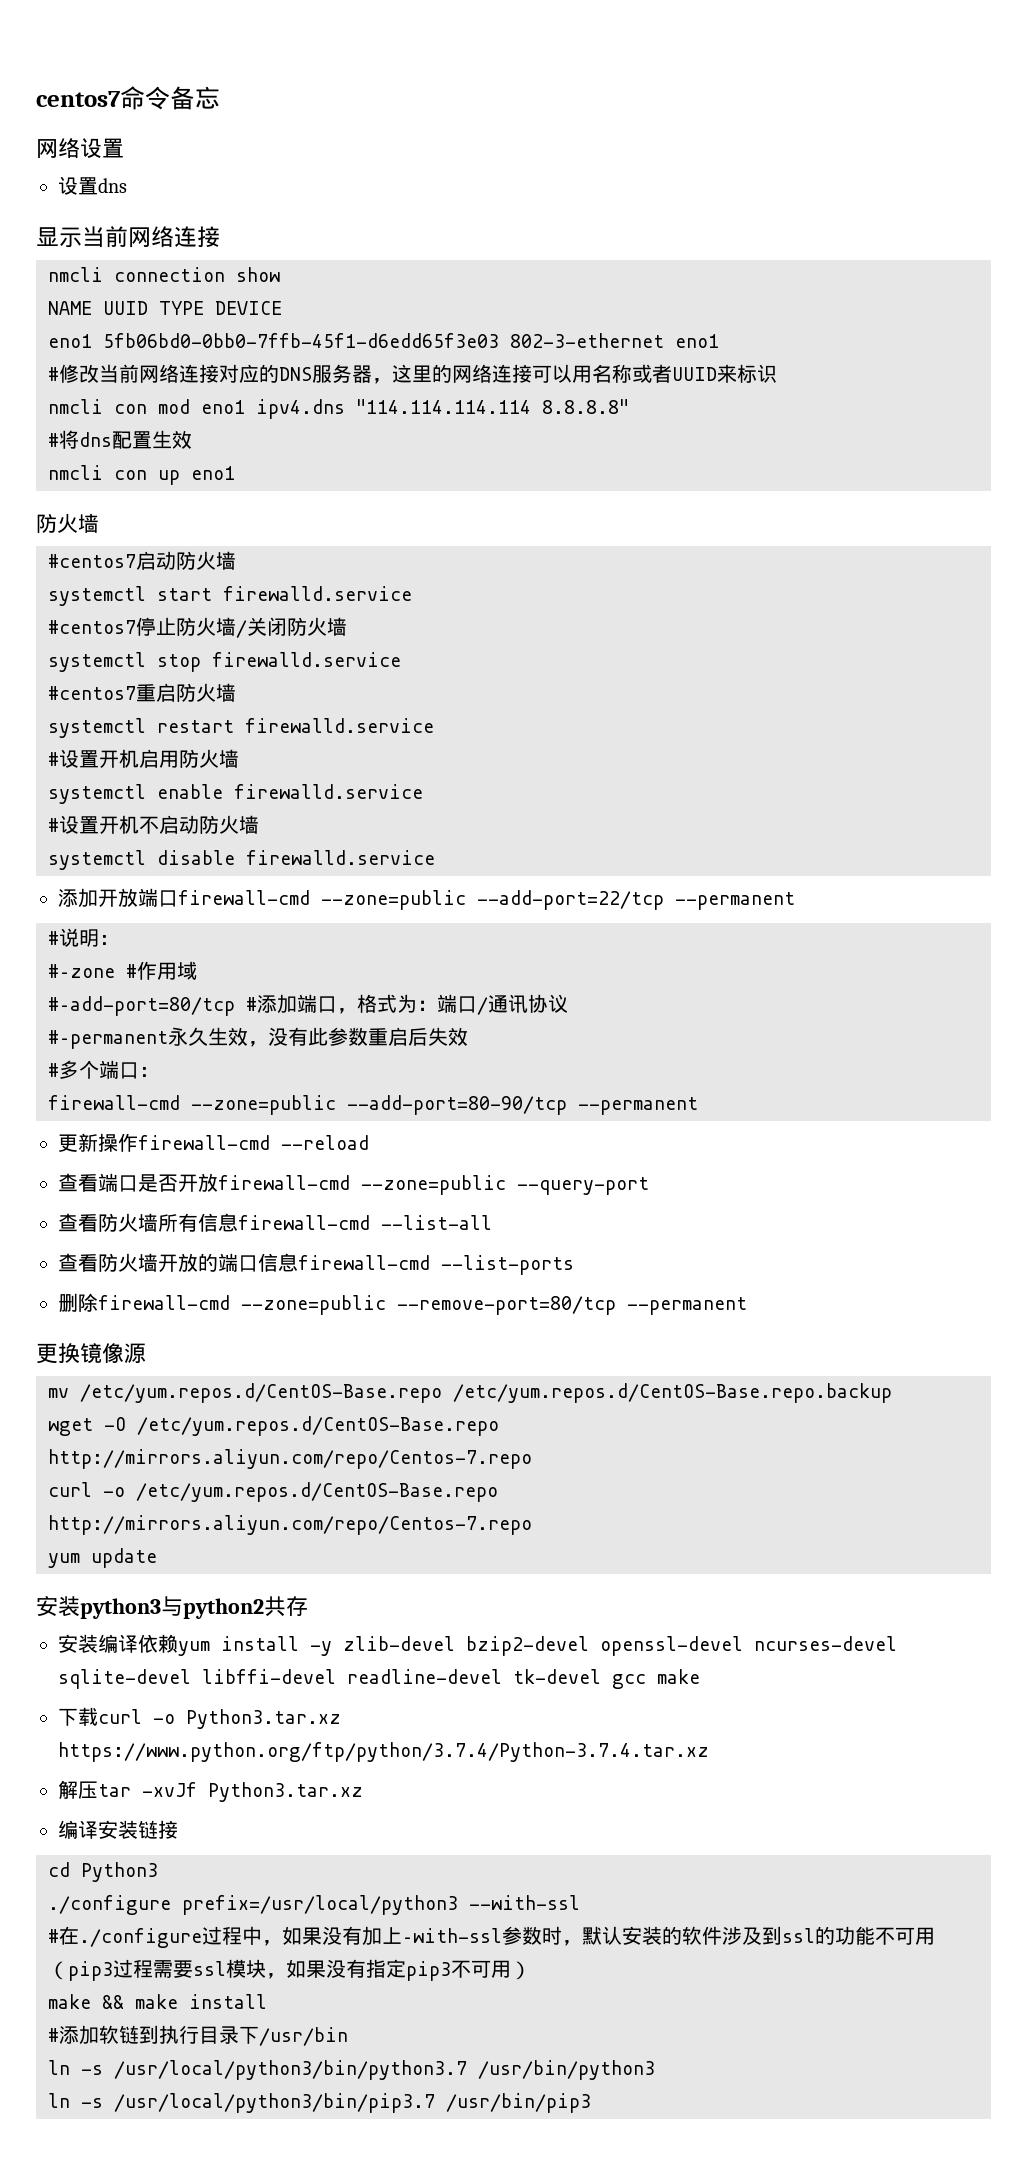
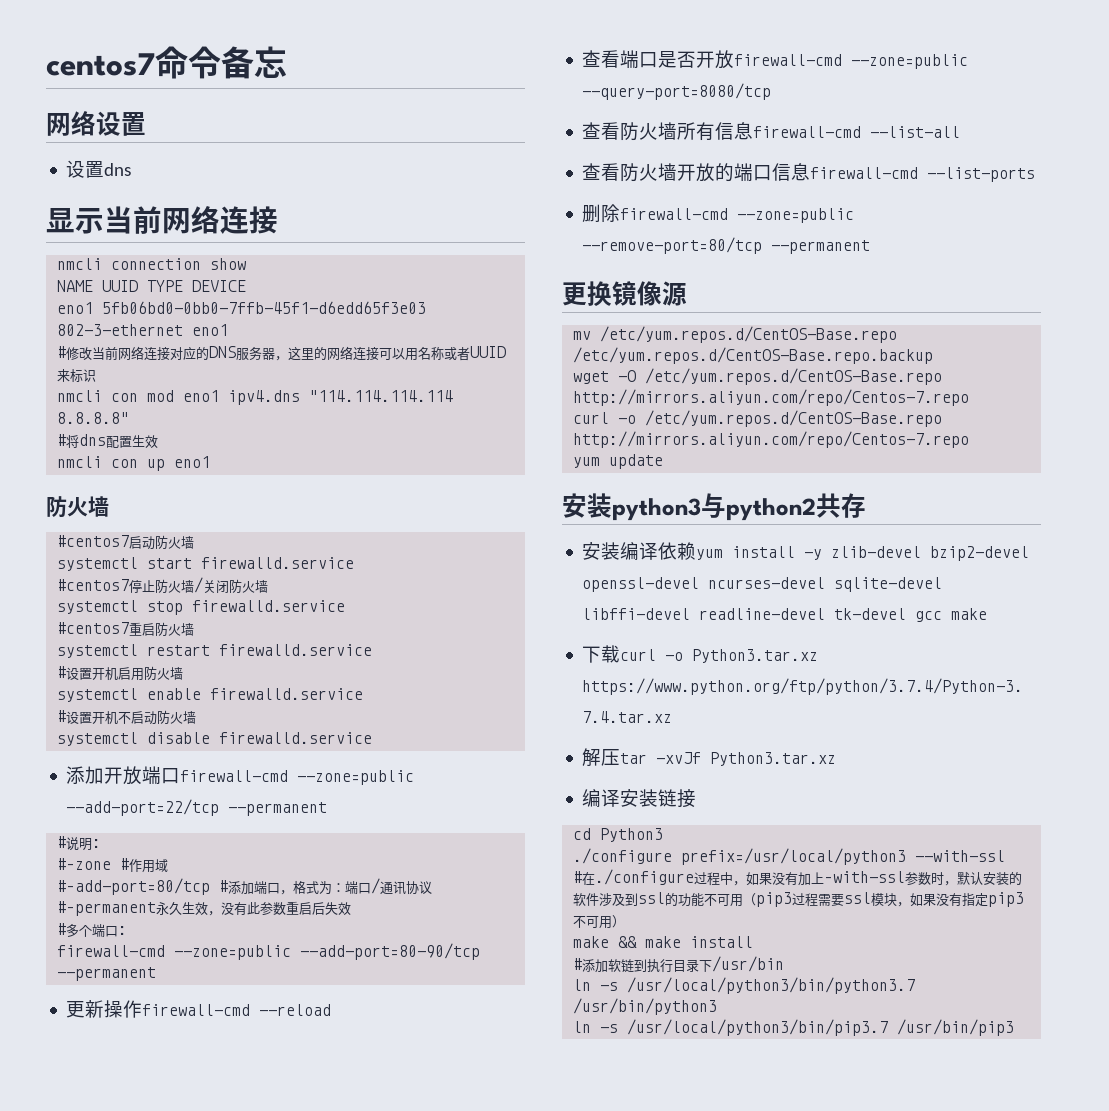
- 查看端口是否开放firewall-cmd --zone=public --query-port
+ 查看端口是否开放firewall-cmd --zone=public --query-port=8080/tcp

